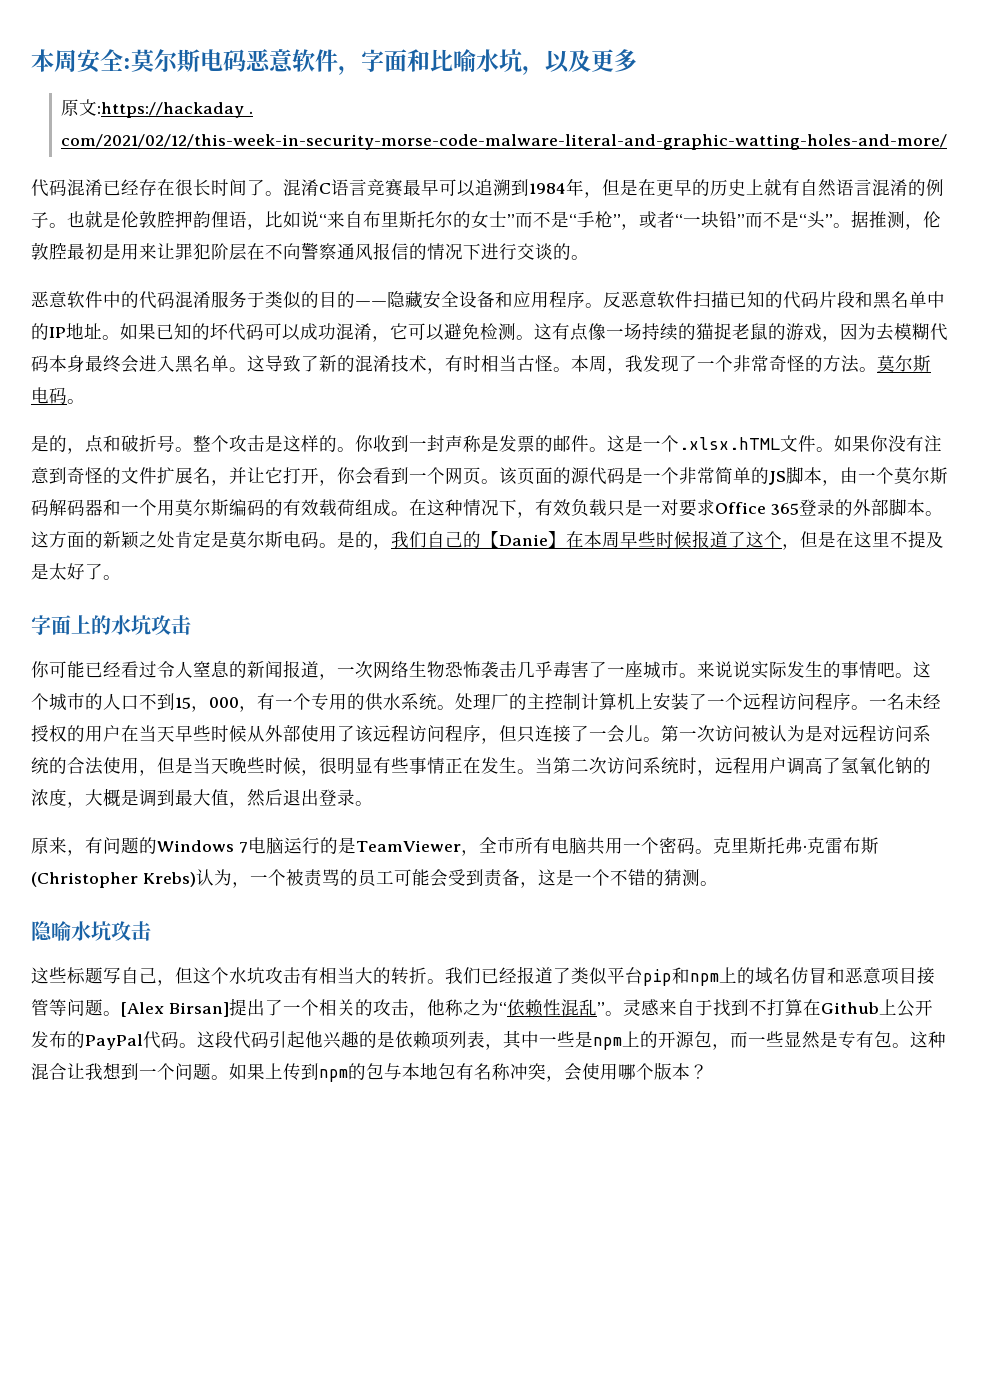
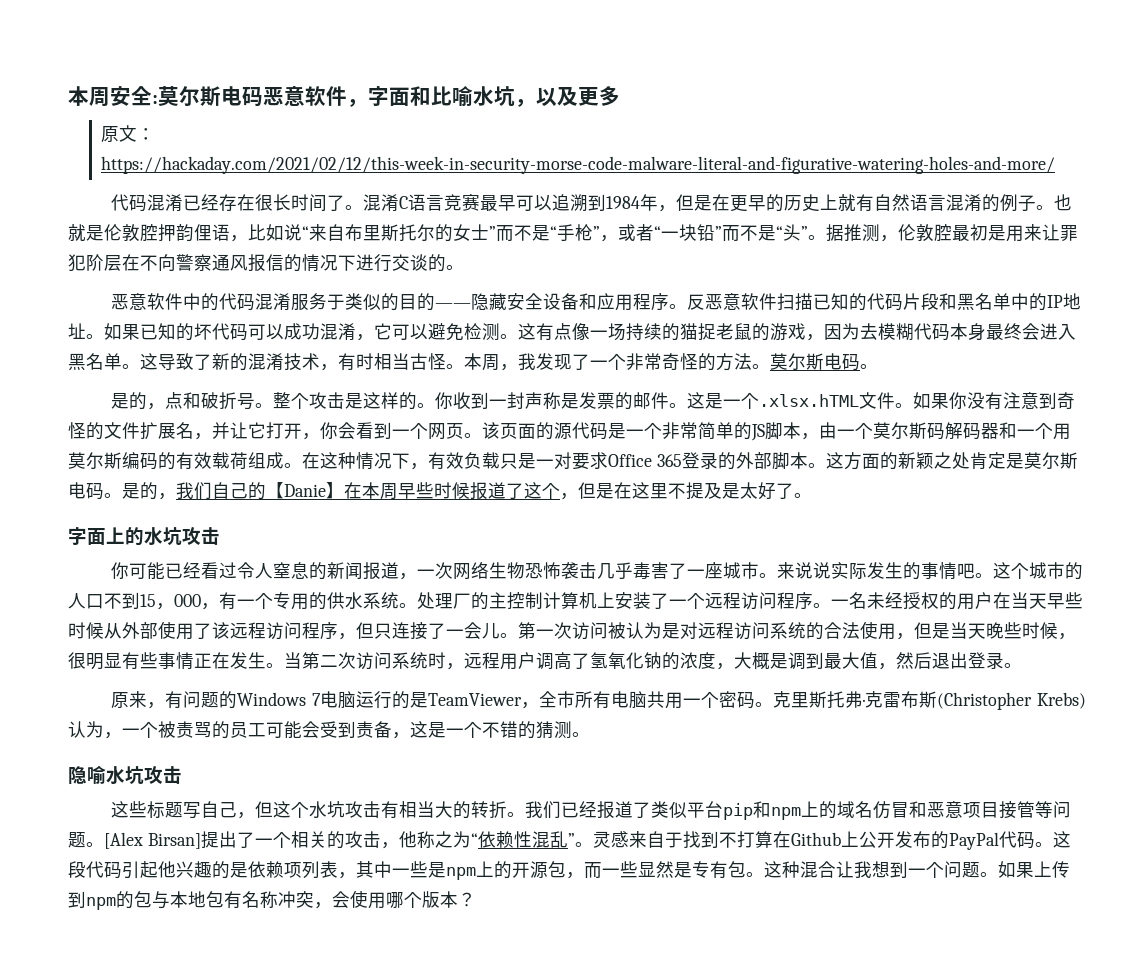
- 原文:https://hackaday . com/2021/02/12/this-week-in-security-morse-code-malware-literal-and-graphic-watting-holes-and-more/
+ 原文：https://hackaday.com/2021/02/12/this-week-in-security-morse-code-malware-literal-and-figurative-watering-holes-and-more/

